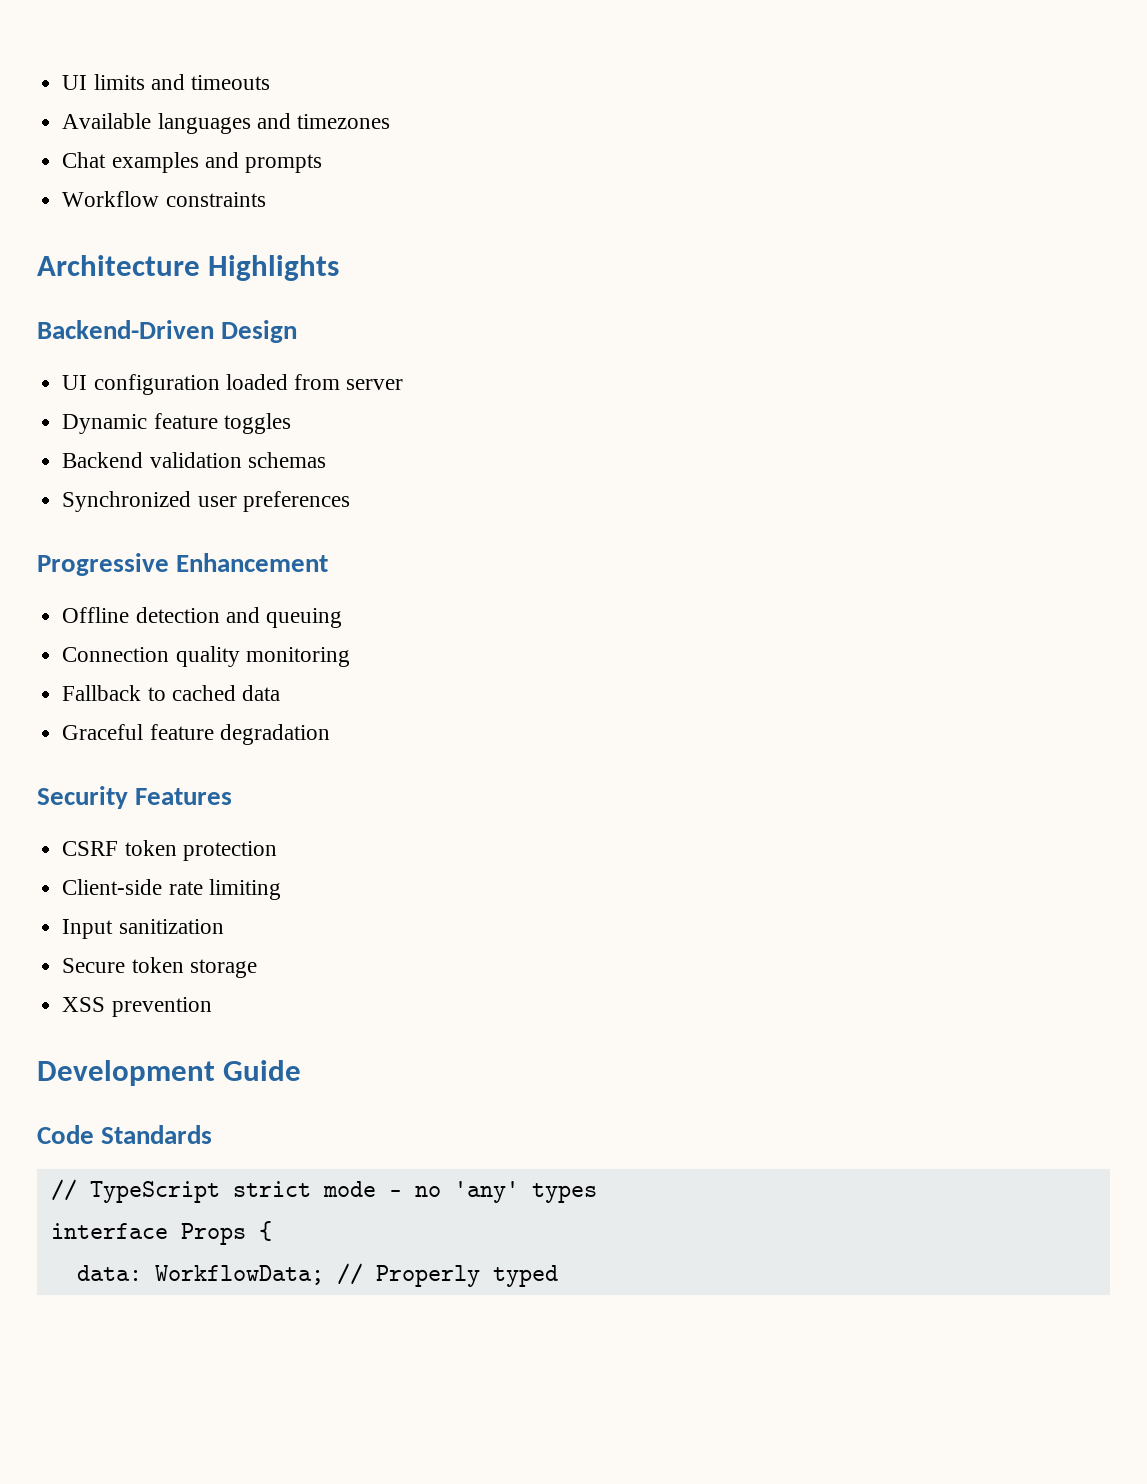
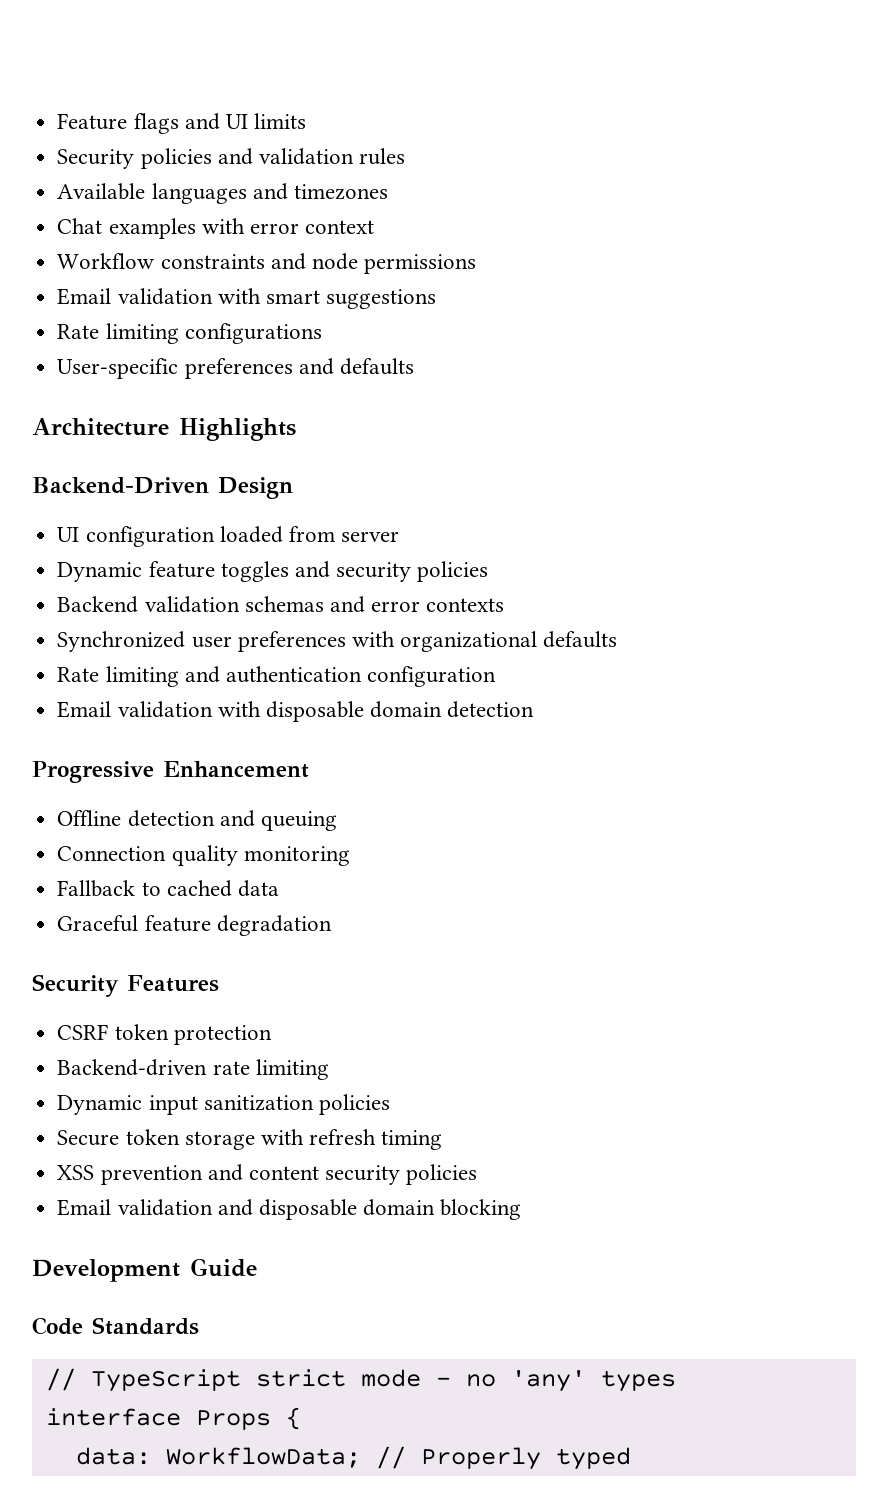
- UI limits and timeouts
+ Feature flags and UI limits
+ Security policies and validation rules
- Chat examples and prompts
+ Chat examples with error context
- Workflow constraints
+ Workflow constraints and node permissions
+ Email validation with smart suggestions
+ Rate limiting configurations
+ User-specific preferences and defaults
- Dynamic feature toggles
+ Dynamic feature toggles and security policies
- Backend validation schemas
+ Backend validation schemas and error contexts
- Synchronized user preferences
+ Synchronized user preferences with organizational defaults
+ Rate limiting and authentication configuration
+ Email validation with disposable domain detection
- Client-side rate limiting
+ Backend-driven rate limiting
- Input sanitization
+ Dynamic input sanitization policies
- Secure token storage
+ Secure token storage with refresh timing
- XSS prevention
+ XSS prevention and content security policies
+ Email validation and disposable domain blocking

